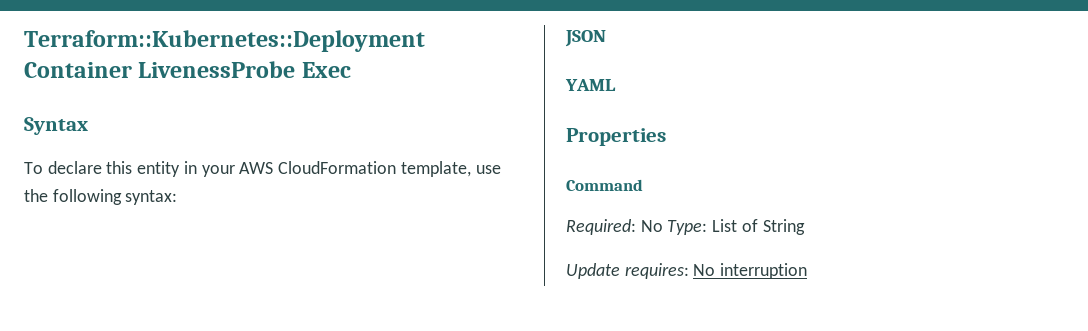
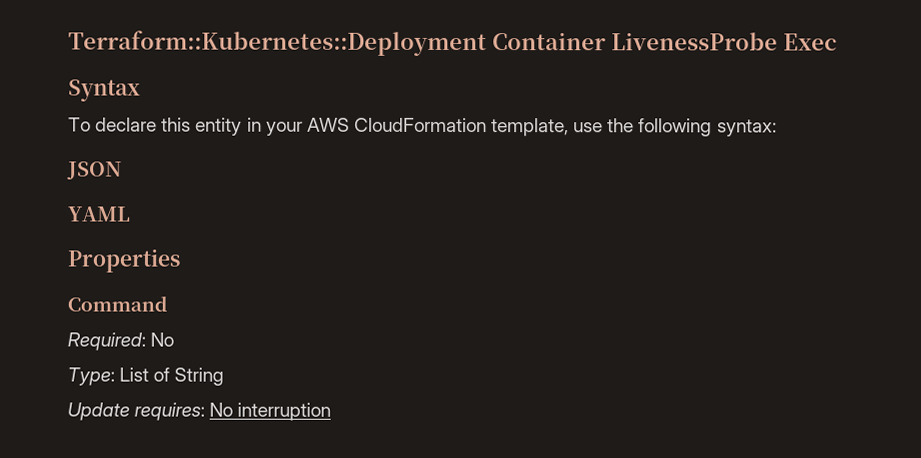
- Required: No Type: List of String
+ Required: No
+ Type: List of String

